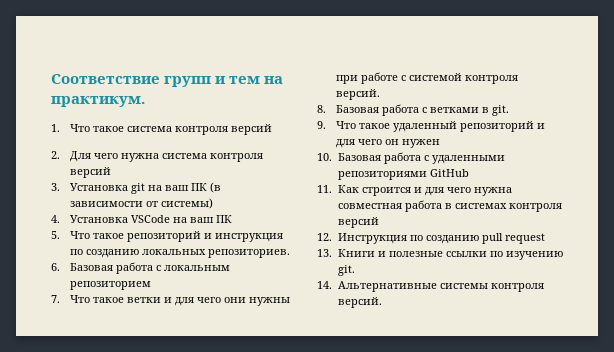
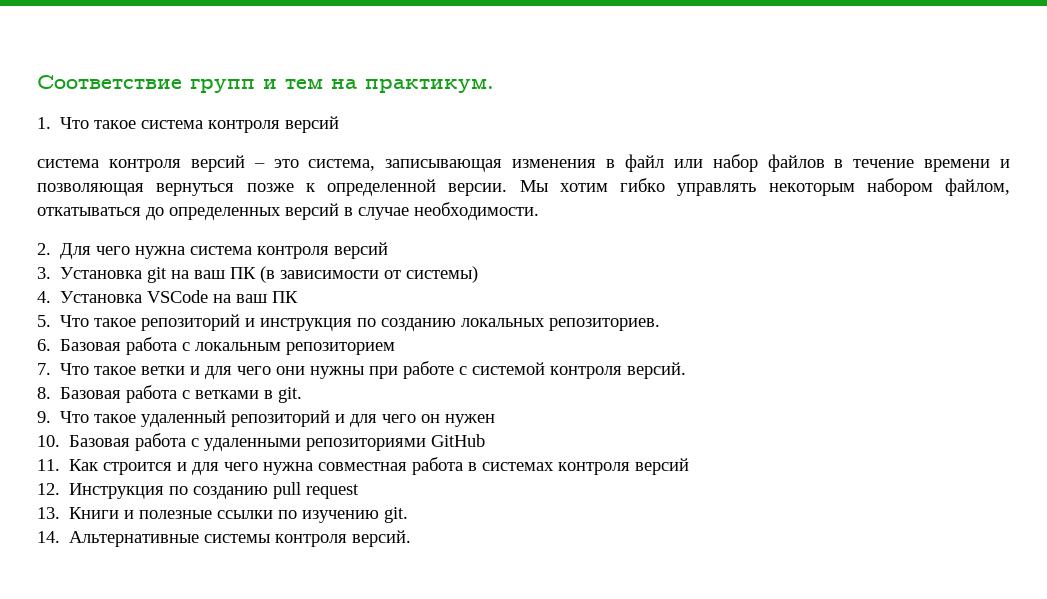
+ система контроля версий – это система, записывающая изменения в файл или набор файлов в течение времени и позволяющая вернуться позже к определенной версии. Мы хотим гибко управлять некоторым набором файлом, откатываться до определенных версий в случае необходимости.

